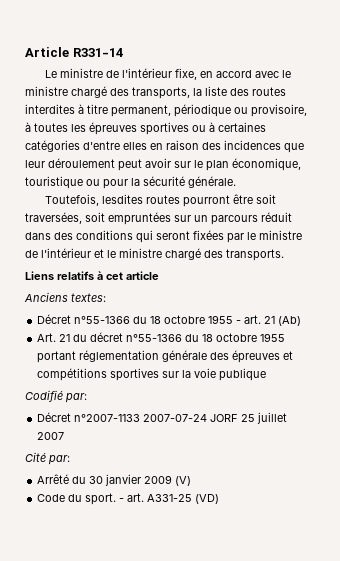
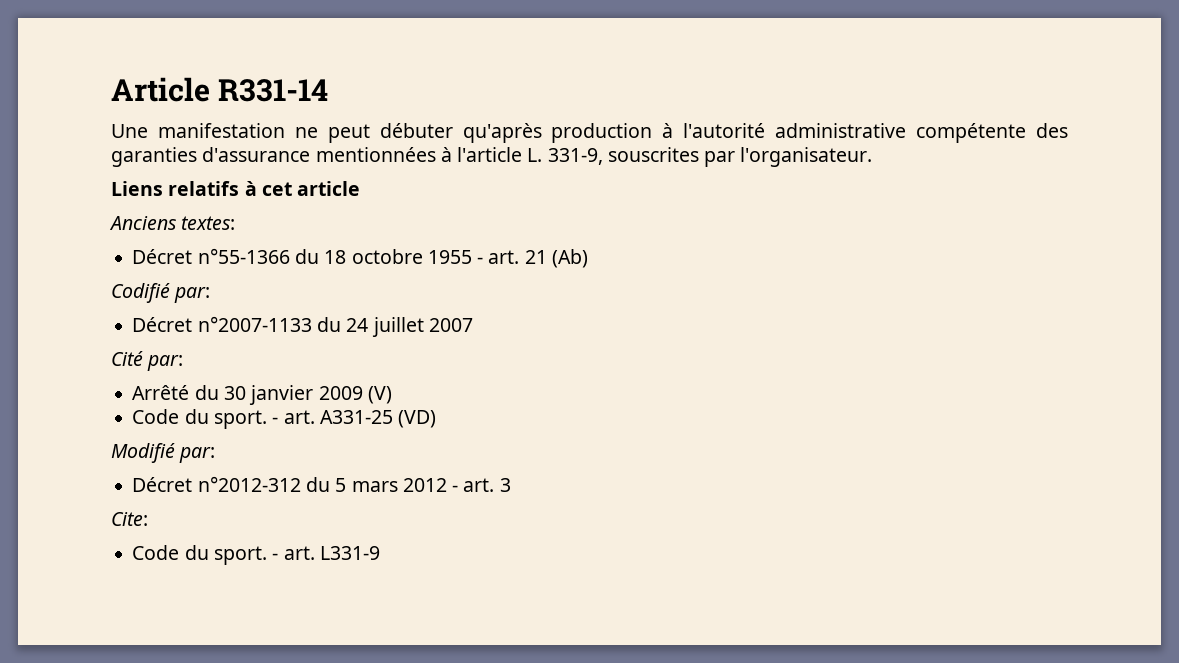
- Le ministre de l'intérieur fixe, en accord avec le ministre chargé des transports, la liste des routes interdites à titre permanent, périodique ou provisoire, à toutes les épreuves sportives ou à certaines catégories d'entre elles en raison des incidences que leur déroulement peut avoir sur le plan économique, touristique ou pour la sécurité générale.
- Toutefois, lesdites routes pourront être soit traversées, soit empruntées sur un parcours réduit dans des conditions qui seront fixées par le ministre de l'intérieur et le ministre chargé des transports.
+ Une manifestation ne peut débuter qu'après production à l'autorité administrative compétente des garanties d'assurance mentionnées à l'article L. 331-9, souscrites par l'organisateur.
- Art. 21 du décret n°55-1366 du 18 octobre 1955 portant réglementation générale des épreuves et compétitions sportives sur la voie publique
- Décret n°2007-1133 2007-07-24 JORF 25 juillet 2007
+ Décret n°2007-1133 du 24 juillet 2007
+ Modifié par:
+ Décret n°2012-312 du 5 mars 2012 - art. 3
+ Cite:
+ Code du sport. - art. L331-9

